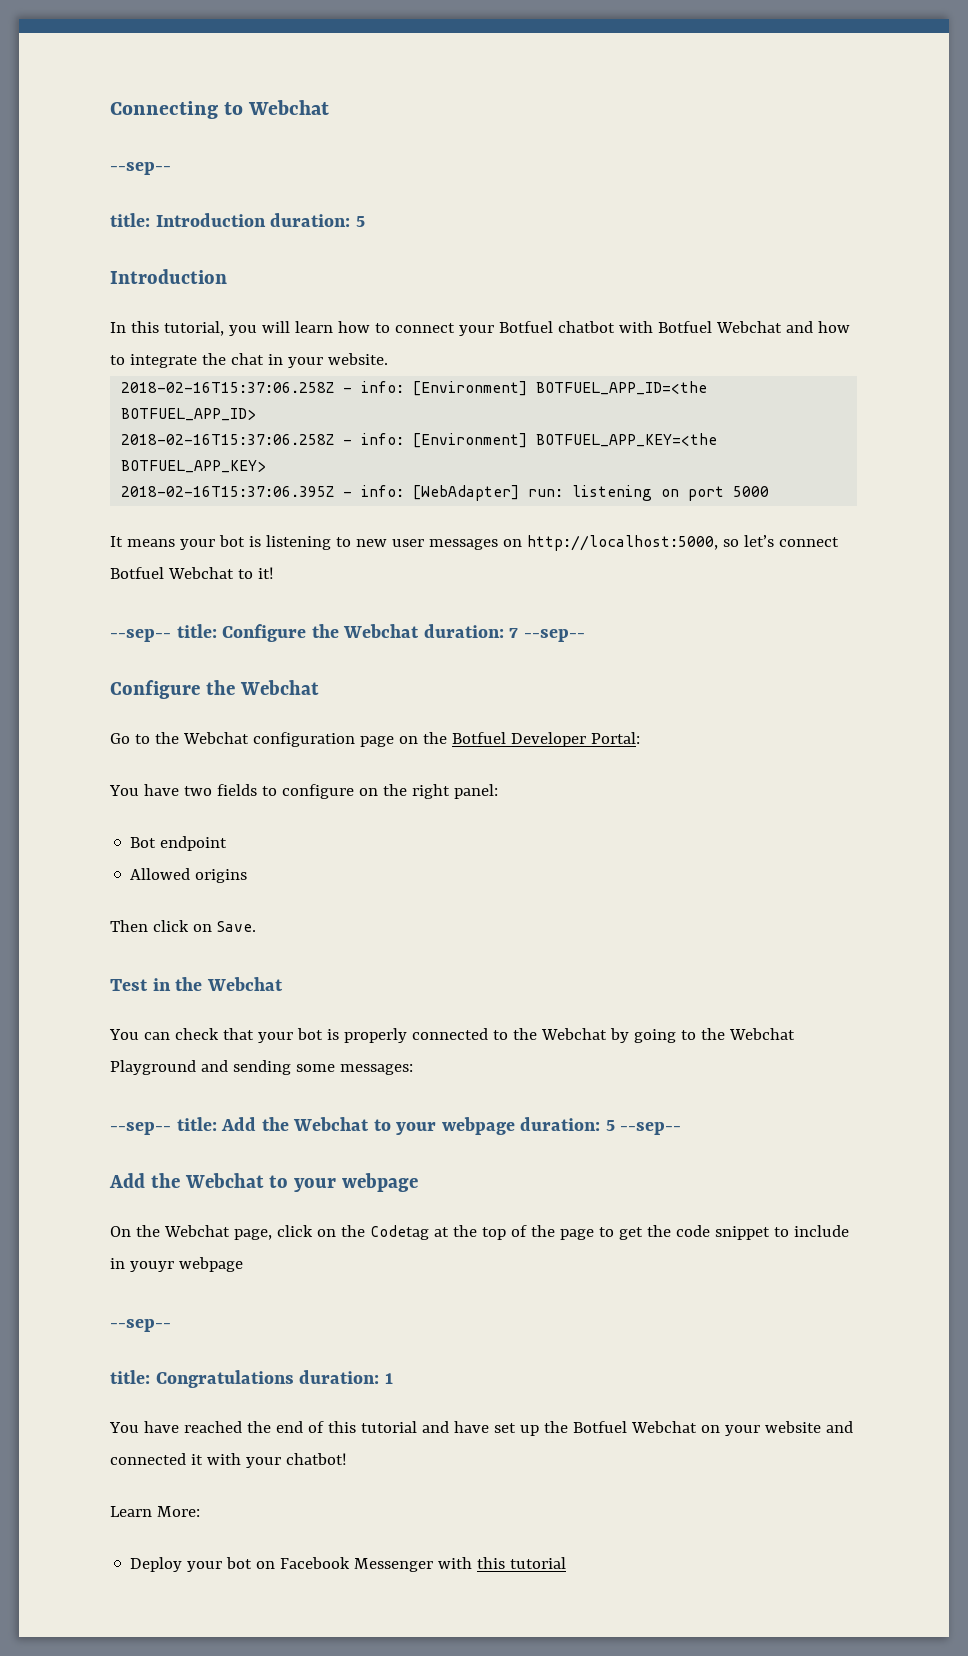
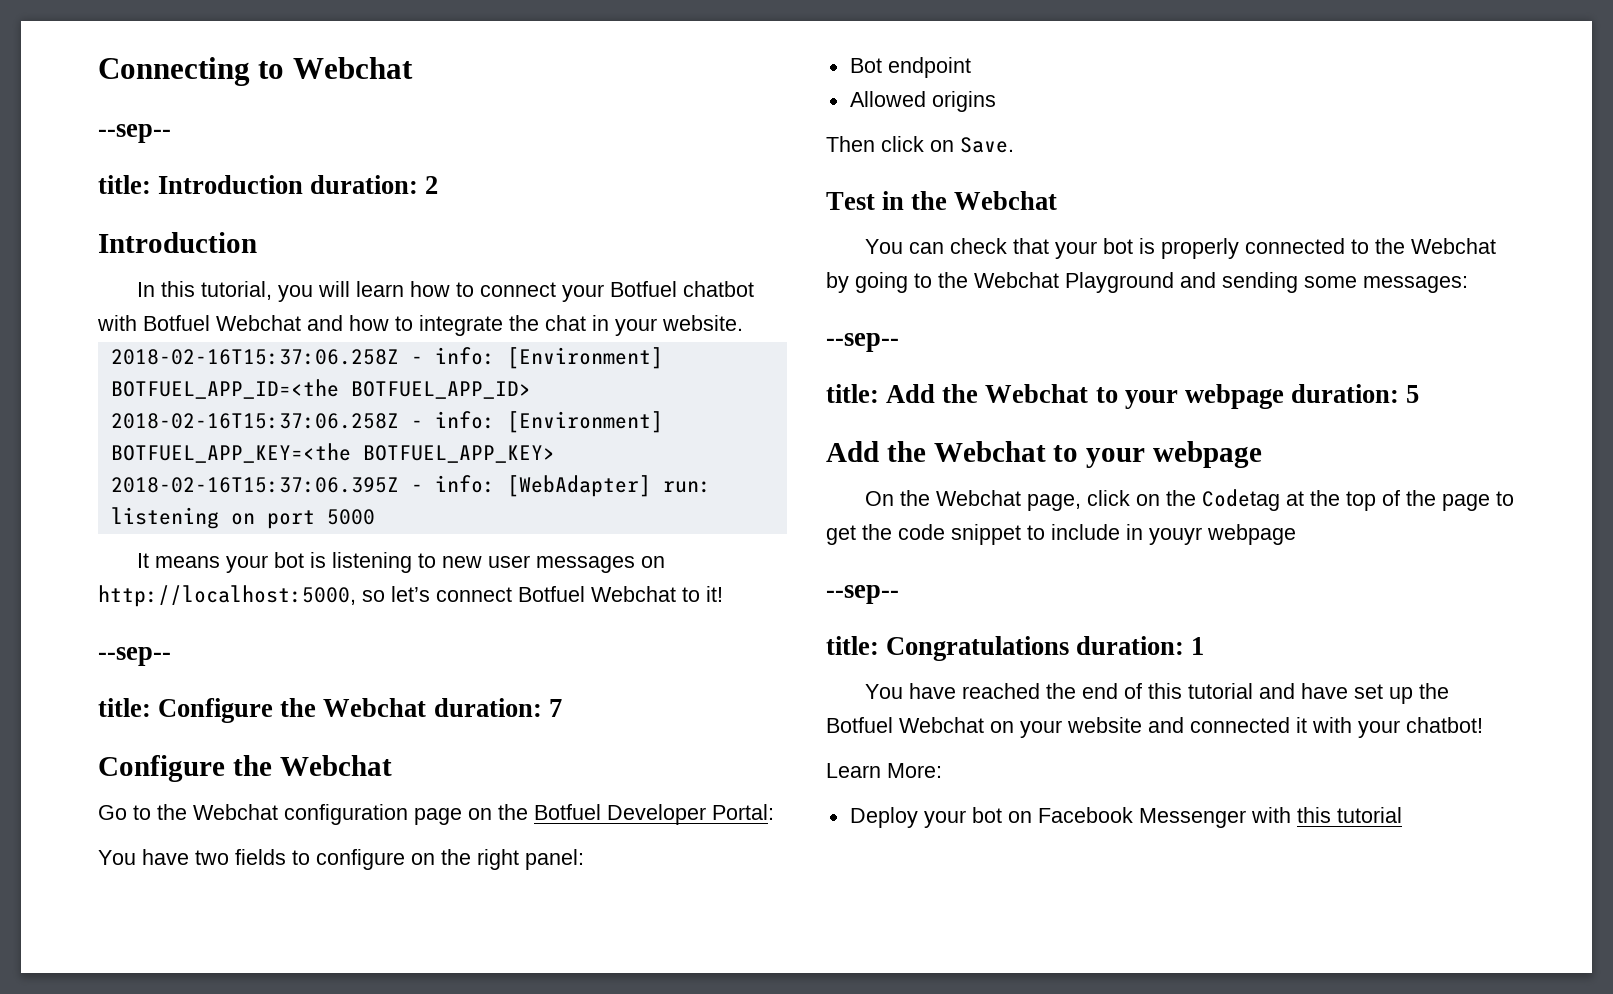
- title: Introduction duration: 5
+ title: Introduction duration: 2
  It means your bot is listening to new user messages on http://localhost:5000, so let’s connect Botfuel Webchat to it!
- --sep-- title: Configure the Webchat duration: 7 --sep--
+ --sep--
+ title: Configure the Webchat duration: 7
  You can check that your bot is properly connected to the Webchat by going to the Webchat Playground and sending some messages:
- --sep-- title: Add the Webchat to your webpage duration: 5 --sep--
+ --sep--
+ title: Add the Webchat to your webpage duration: 5

